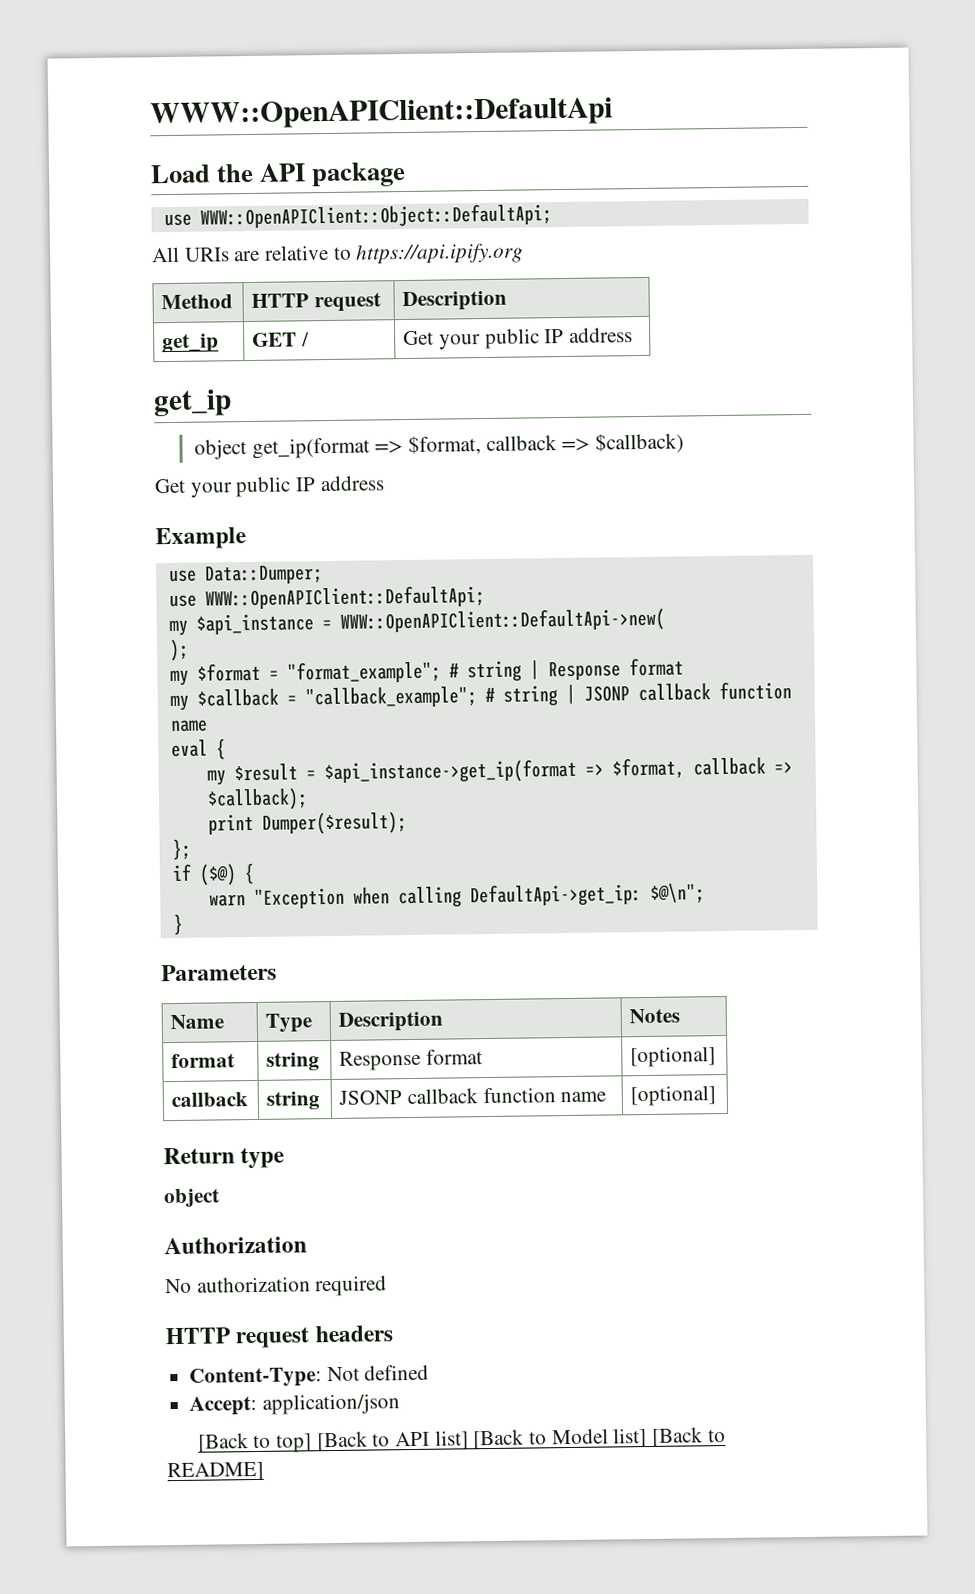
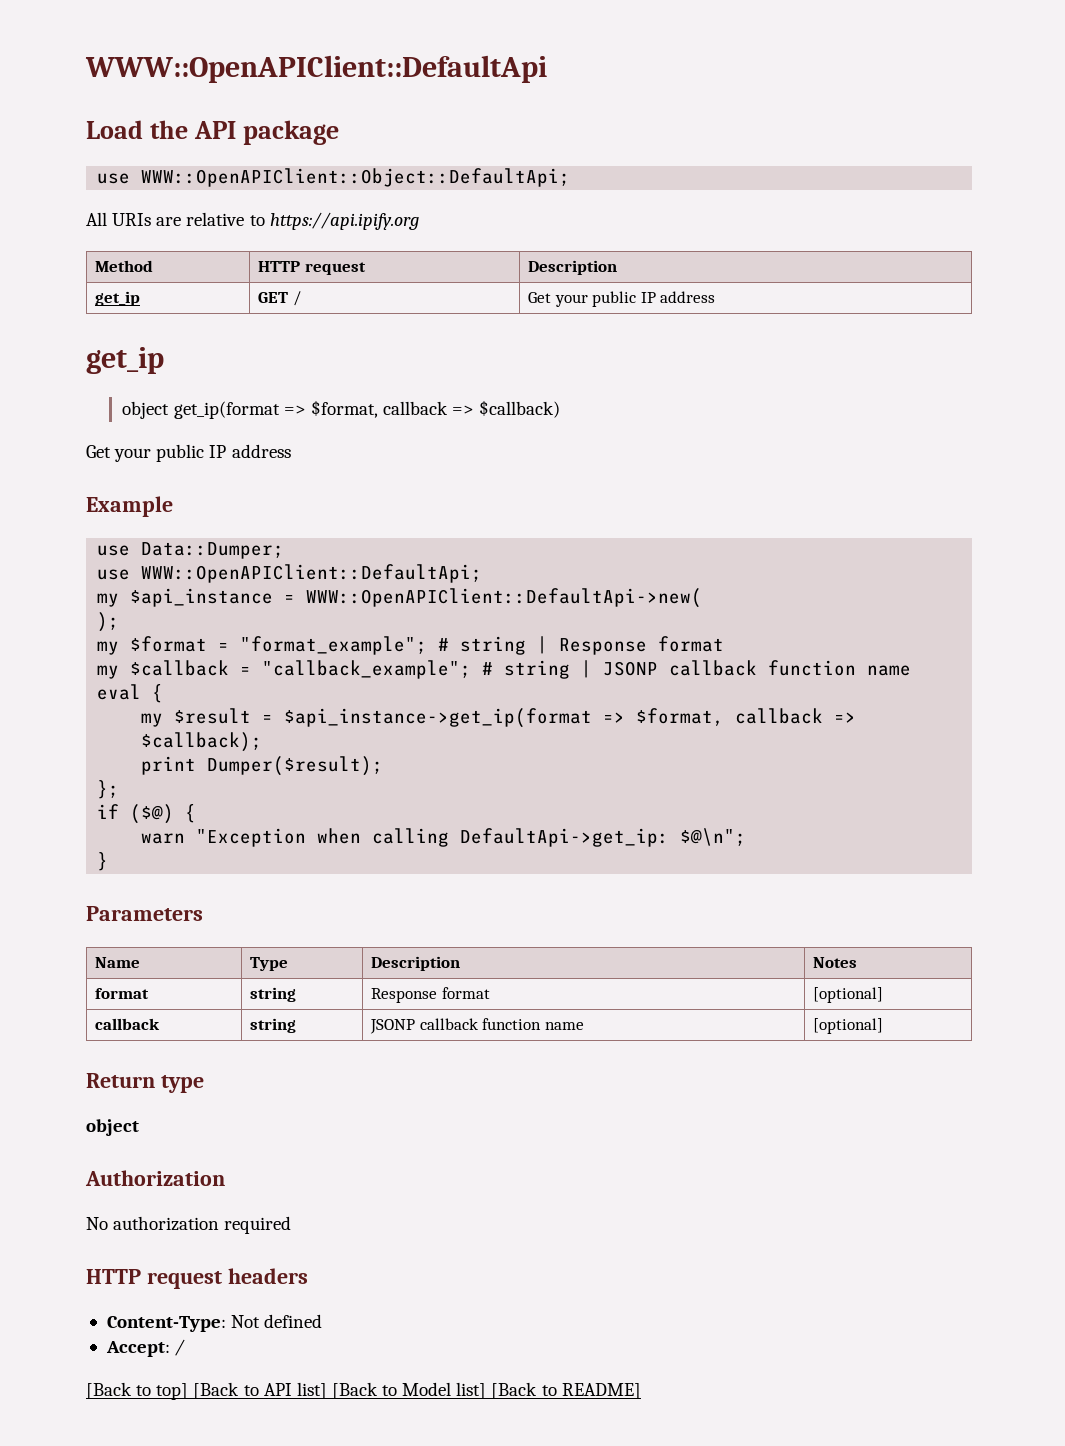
- Accept: application/json
+ Accept: /

